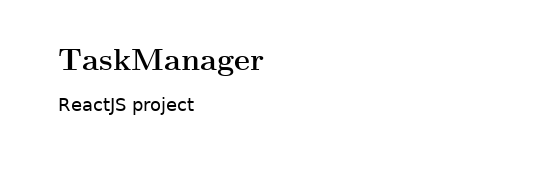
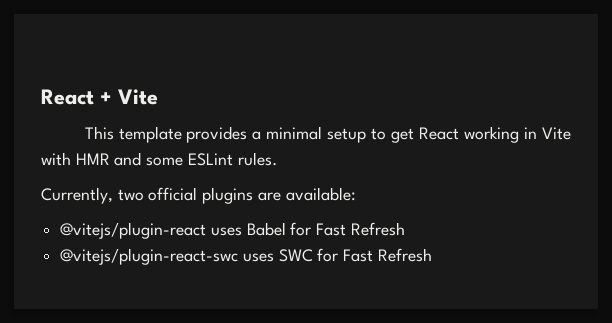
- TaskManager
- ReactJS project
+ React + Vite
+ This template provides a minimal setup to get React working in Vite with HMR and some ESLint rules.
+ Currently, two official plugins are available:
+ @vitejs/plugin-react uses Babel for Fast Refresh
+ @vitejs/plugin-react-swc uses SWC for Fast Refresh

